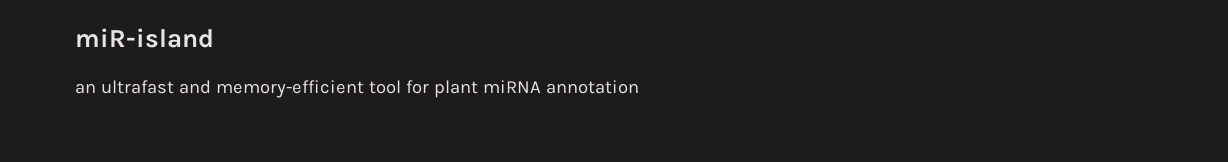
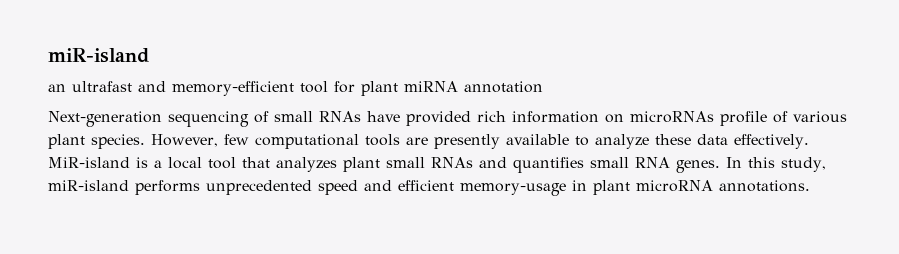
+ Next-generation sequencing of small RNAs have provided rich information on microRNAs profile of various plant species. However, few computational tools are presently available to analyze these data effectively. MiR-island is a local tool that analyzes plant small RNAs and quantifies small RNA genes. In this study, miR-island performs unprecedented speed and efficient memory-usage in plant microRNA annotations.

